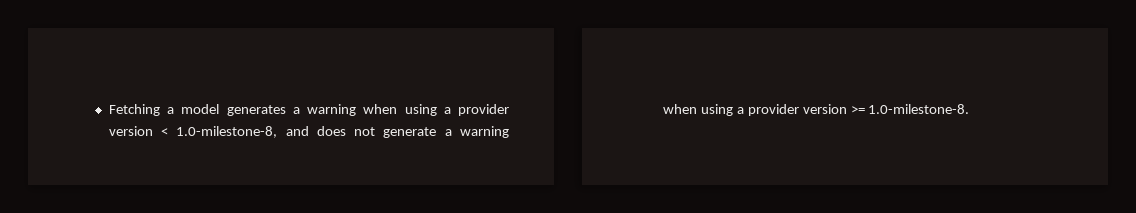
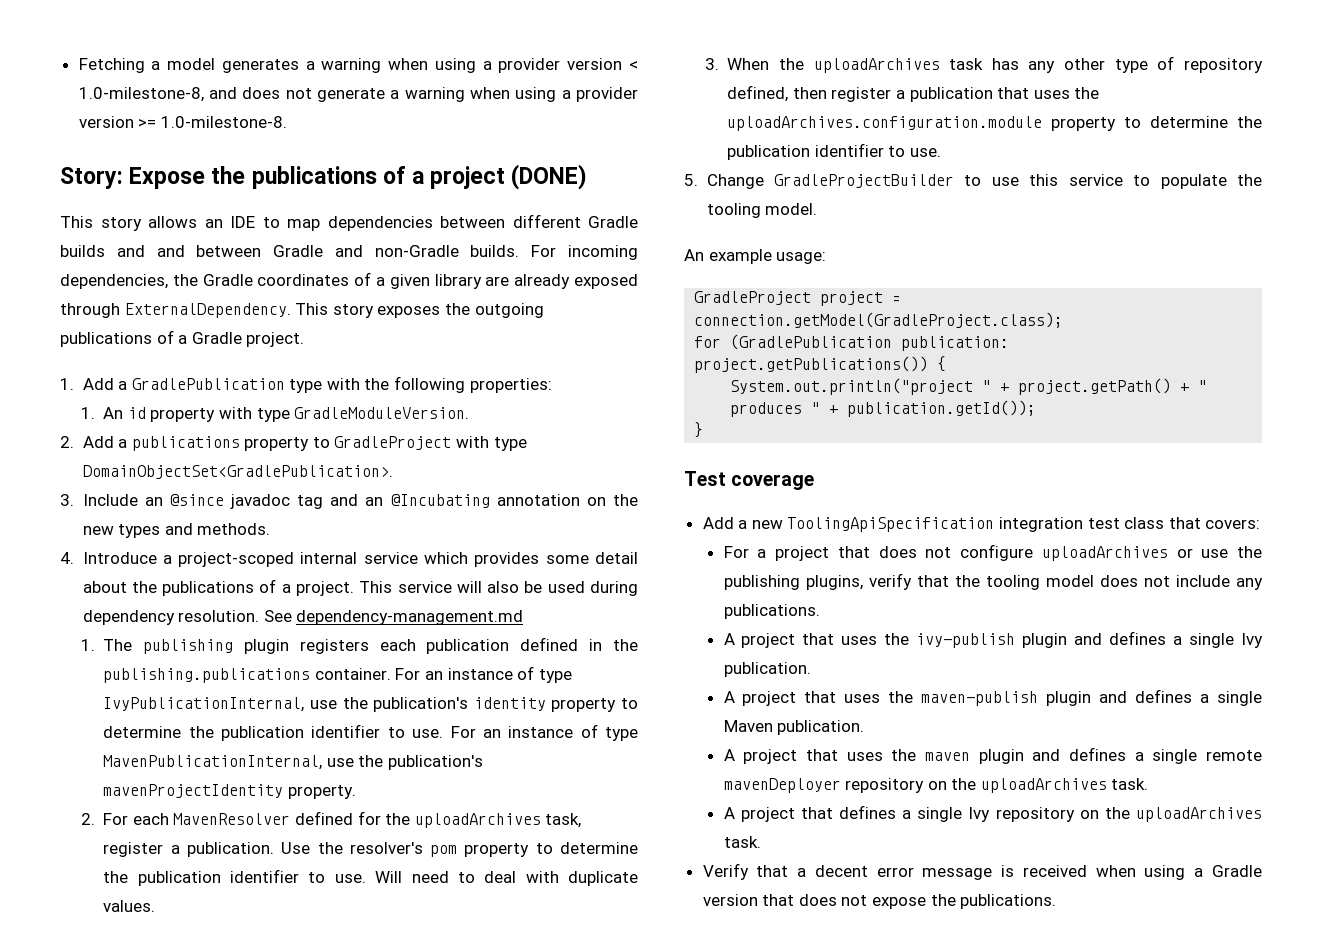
+ Story: Expose the publications of a project (DONE)
+ This story allows an IDE to map dependencies between different Gradle builds and and between Gradle and non-Gradle builds. For incoming dependencies, the Gradle coordinates of a given library are already exposed through ExternalDependency. This story exposes the outgoing publications of a Gradle project.
+ 1. Add a GradlePublication type with the following properties:
+ 1. An id property with type GradleModuleVersion.
+ 2. Add a publications property to GradleProject with type DomainObjectSet<GradlePublication>.
+ 3. Include an @since javadoc tag and an @Incubating annotation on the new types and methods.
+ 4. Introduce a project-scoped internal service which provides some detail about the publications of a project. This service will also be used during dependency resolution. See dependency-management.md
+ 1. The publishing plugin registers each publication defined in the publishing.publications container. For an instance of type IvyPublicationInternal, use the publication's identity property to determine the publication identifier to use. For an instance of type MavenPublicationInternal, use the publication's mavenProjectIdentity property.
+ 2. For each MavenResolver defined for the uploadArchives task, register a publication. Use the resolver's pom property to determine the publication identifier to use. Will need to deal with duplicate values.
+ 3. When the uploadArchives task has any other type of repository defined, then register a publication that uses the uploadArchives.configuration.module property to determine the publication identifier to use.
+ 5. Change GradleProjectBuilder to use this service to populate the tooling model.
+ An example usage:
+ GradleProject project = connection.getModel(GradleProject.class);
+ for (GradlePublication publication: project.getPublications()) {
+ System.out.println("project " + project.getPath() + " produces " + publication.getId());
+ }
+ Test coverage
+ Add a new ToolingApiSpecification integration test class that covers:
+ For a project that does not configure uploadArchives or use the publishing plugins, verify that the tooling model does not include any publications.
+ A project that uses the ivy-publish plugin and defines a single Ivy publication.
+ A project that uses the maven-publish plugin and defines a single Maven publication.
+ A project that uses the maven plugin and defines a single remote mavenDeployer repository on the uploadArchives task.
+ A project that defines a single Ivy repository on the uploadArchives task.
+ Verify that a decent error message is received when using a Gradle version that does not expose the publications.

